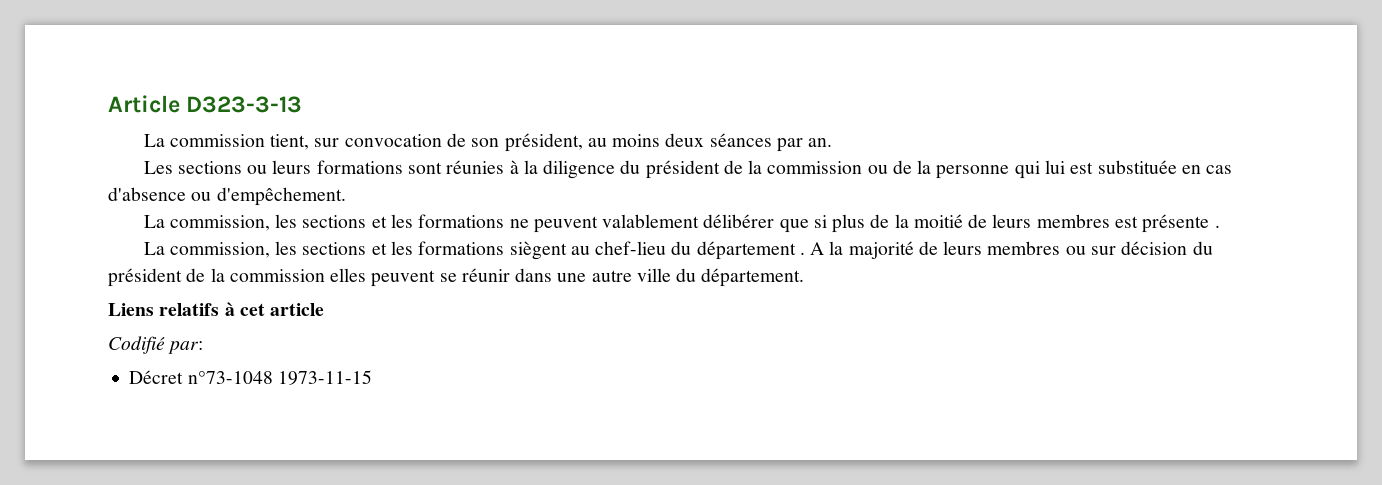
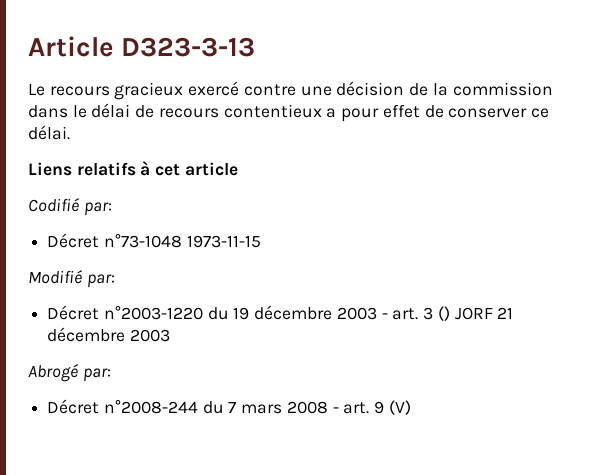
- La commission tient, sur convocation de son président, au moins deux séances par an.
- Les sections ou leurs formations sont réunies à la diligence du président de la commission ou de la personne qui lui est substituée en cas d'absence ou d'empêchement.
- La commission, les sections et les formations ne peuvent valablement délibérer que si plus de la moitié de leurs membres est présente .
- La commission, les sections et les formations siègent au chef-lieu du département . A la majorité de leurs membres ou sur décision du président de la commission elles peuvent se réunir dans une autre ville du département.
+ Le recours gracieux exercé contre une décision de la commission dans le délai de recours contentieux a pour effet de conserver ce délai.
+ Modifié par:
+ Décret n°2003-1220 du 19 décembre 2003 - art. 3 () JORF 21 décembre 2003
+ Abrogé par:
+ Décret n°2008-244 du 7 mars 2008 - art. 9 (V)

